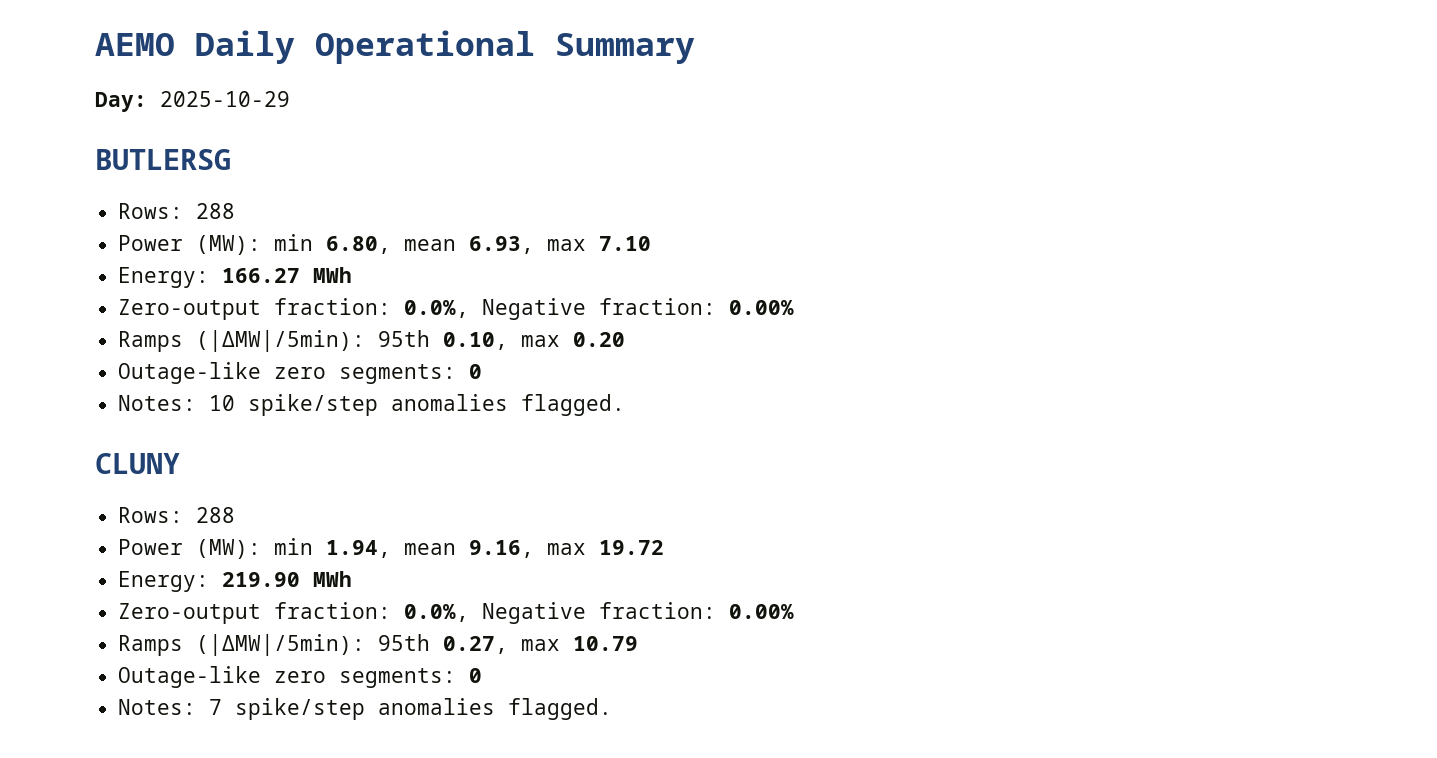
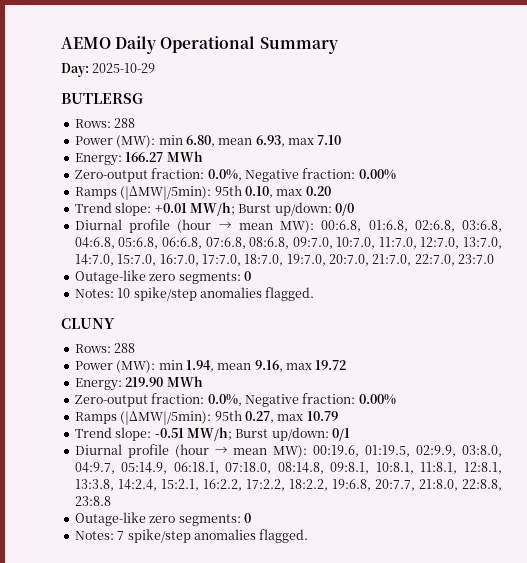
+ Trend slope: +0.01 MW/h; Burst up/down: 0/0
+ Diurnal profile (hour → mean MW): 00:6.8, 01:6.8, 02:6.8, 03:6.8, 04:6.8, 05:6.8, 06:6.8, 07:6.8, 08:6.8, 09:7.0, 10:7.0, 11:7.0, 12:7.0, 13:7.0, 14:7.0, 15:7.0, 16:7.0, 17:7.0, 18:7.0, 19:7.0, 20:7.0, 21:7.0, 22:7.0, 23:7.0
+ Trend slope: -0.51 MW/h; Burst up/down: 0/1
+ Diurnal profile (hour → mean MW): 00:19.6, 01:19.5, 02:9.9, 03:8.0, 04:9.7, 05:14.9, 06:18.1, 07:18.0, 08:14.8, 09:8.1, 10:8.1, 11:8.1, 12:8.1, 13:3.8, 14:2.4, 15:2.1, 16:2.2, 17:2.2, 18:2.2, 19:6.8, 20:7.7, 21:8.0, 22:8.8, 23:8.8

